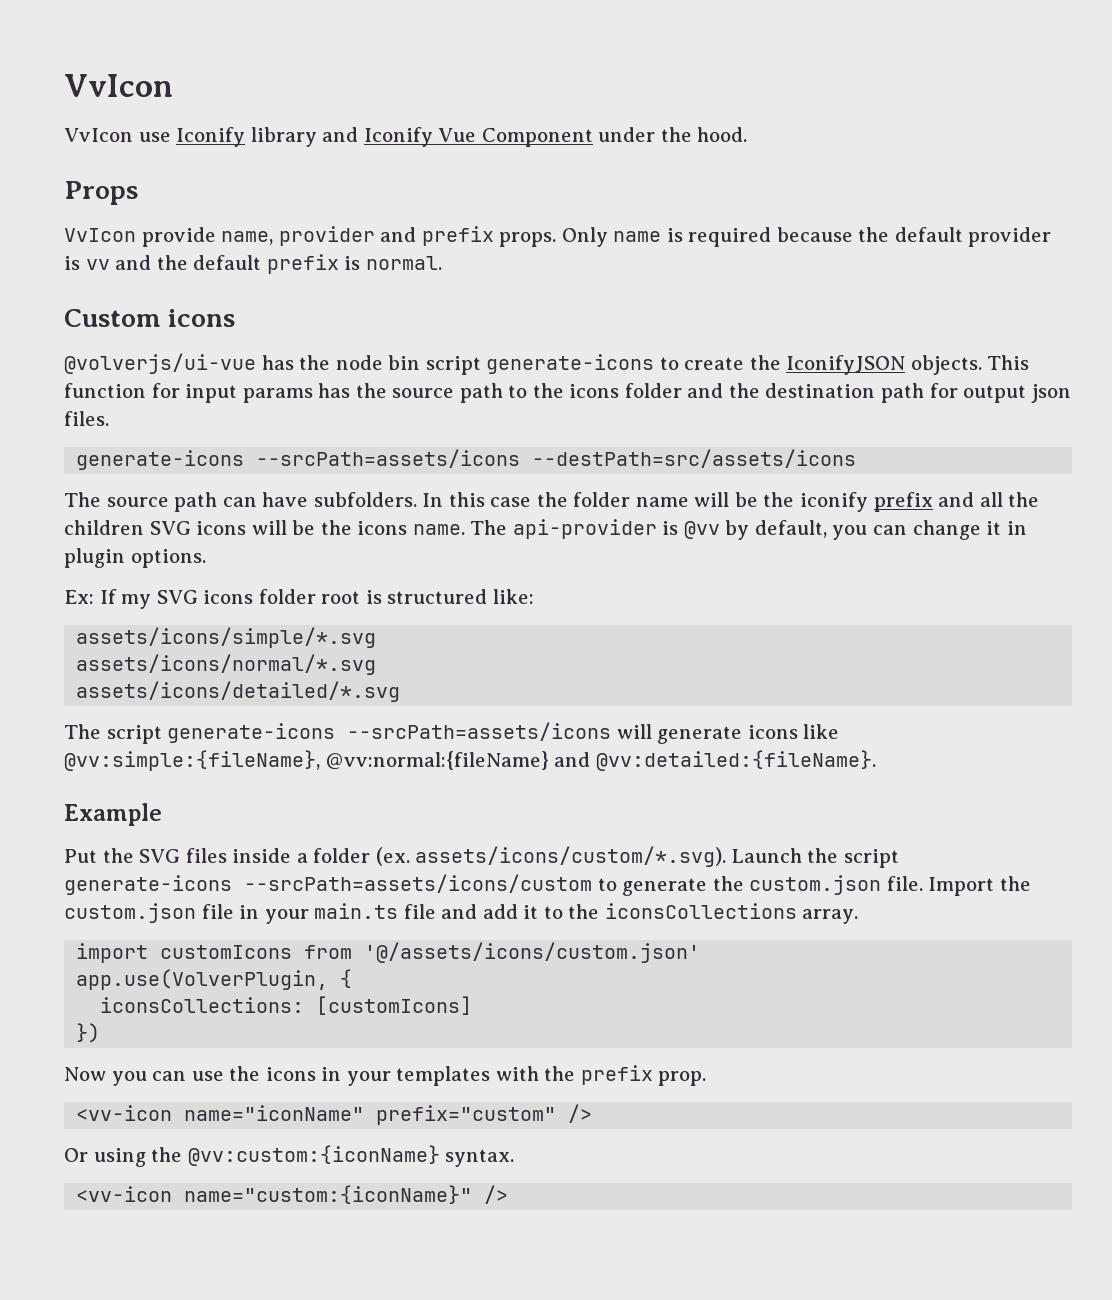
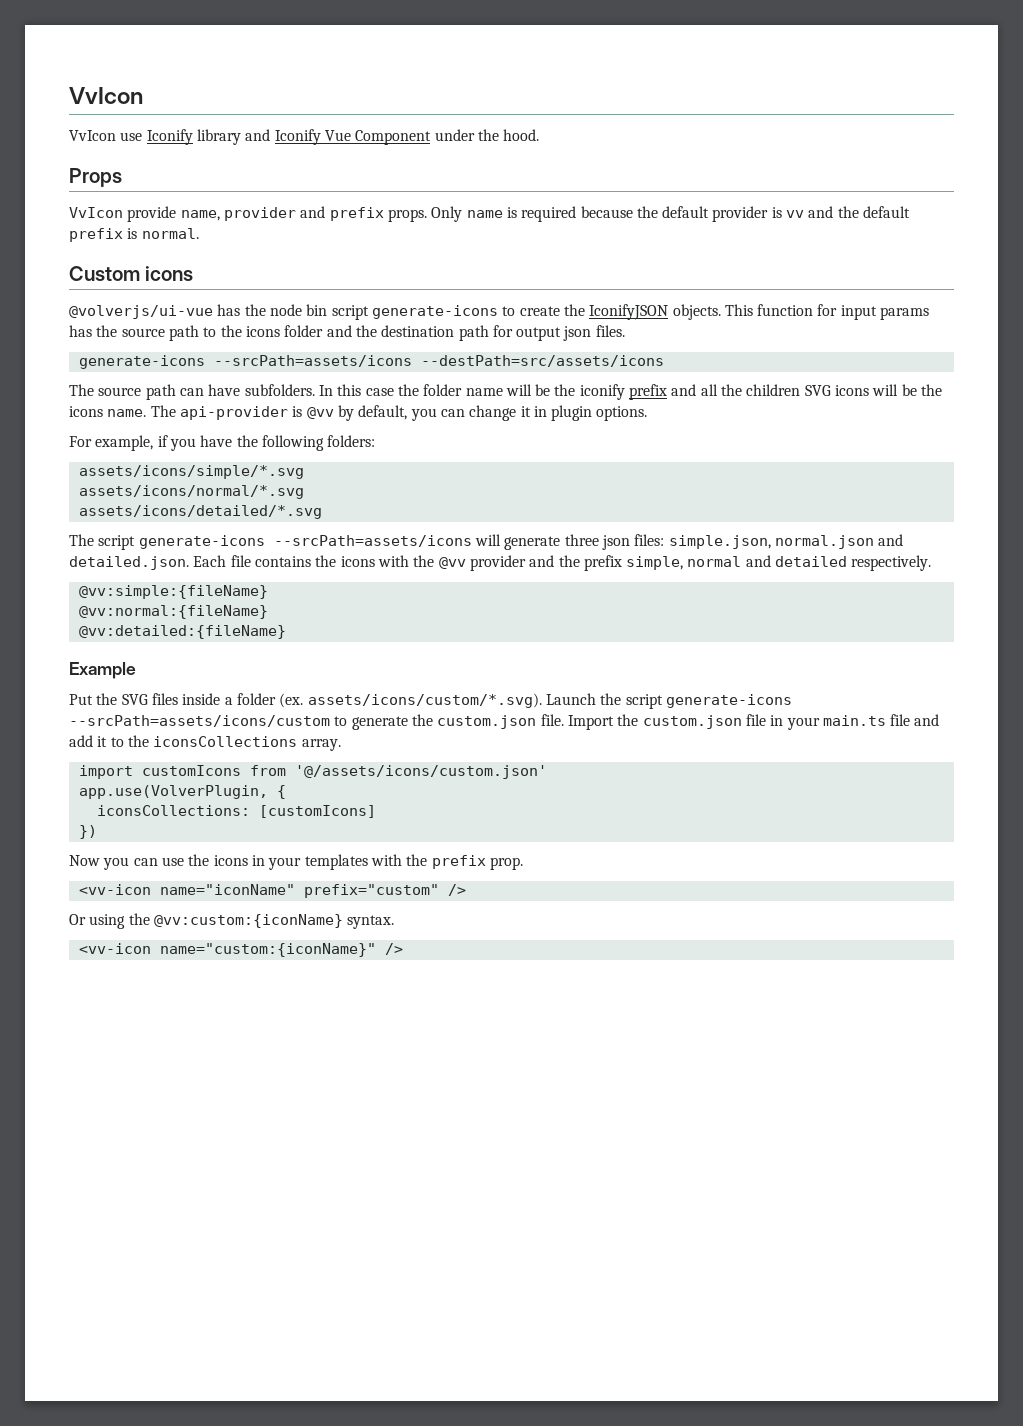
- Ex: If my SVG icons folder root is structured like:
+ For example, if you have the following folders:
- The script generate-icons --srcPath=assets/icons will generate icons like @vv:simple:{fileName}, @vv:normal:{fileName} and @vv:detailed:{fileName}.
+ The script generate-icons --srcPath=assets/icons will generate three json files: simple.json, normal.json and detailed.json. Each file contains the icons with the @vv provider and the prefix simple, normal and detailed respectively.
+ @vv:simple:{fileName}
+ @vv:normal:{fileName}
+ @vv:detailed:{fileName}

